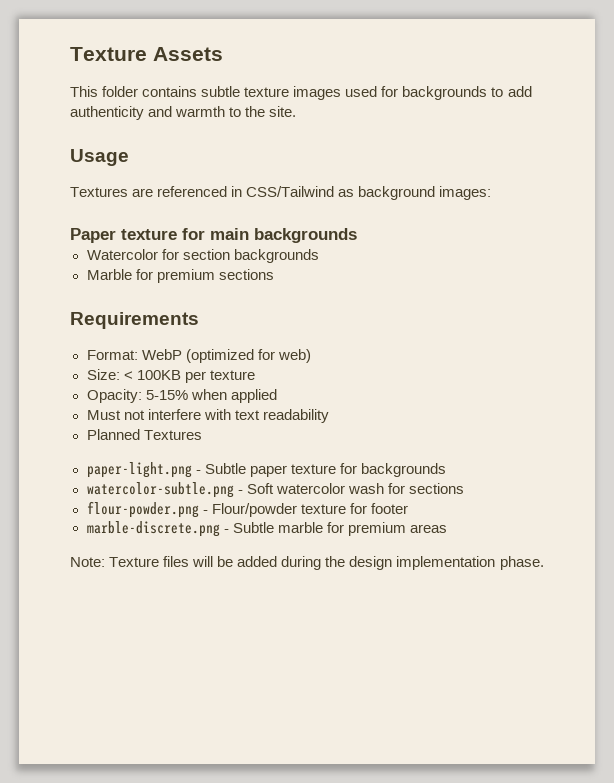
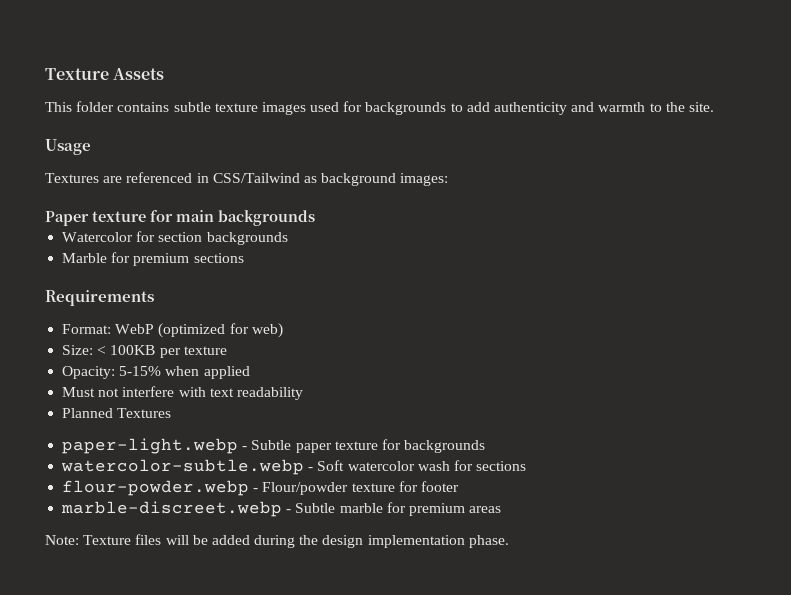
- paper-light.png - Subtle paper texture for backgrounds
+ paper-light.webp - Subtle paper texture for backgrounds
- watercolor-subtle.png - Soft watercolor wash for sections
+ watercolor-subtle.webp - Soft watercolor wash for sections
- flour-powder.png - Flour/powder texture for footer
+ flour-powder.webp - Flour/powder texture for footer
- marble-discrete.png - Subtle marble for premium areas
+ marble-discreet.webp - Subtle marble for premium areas

